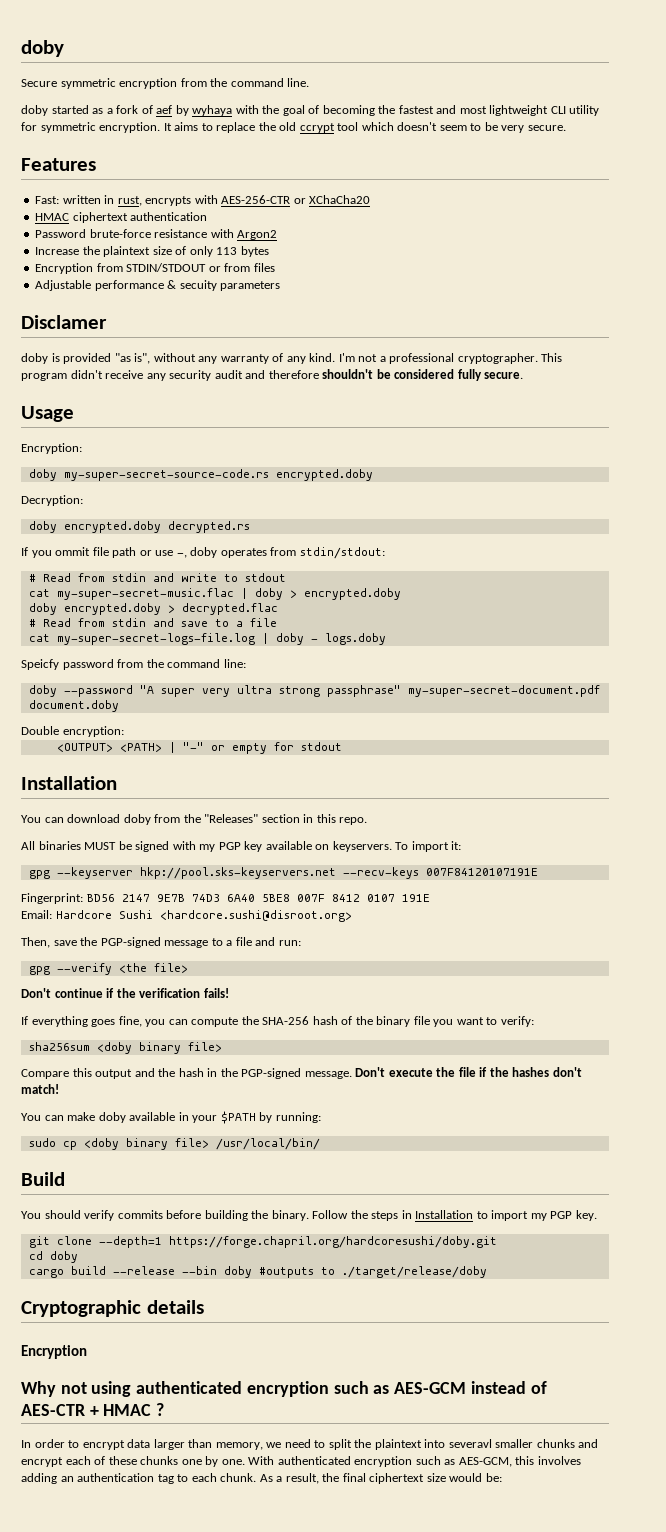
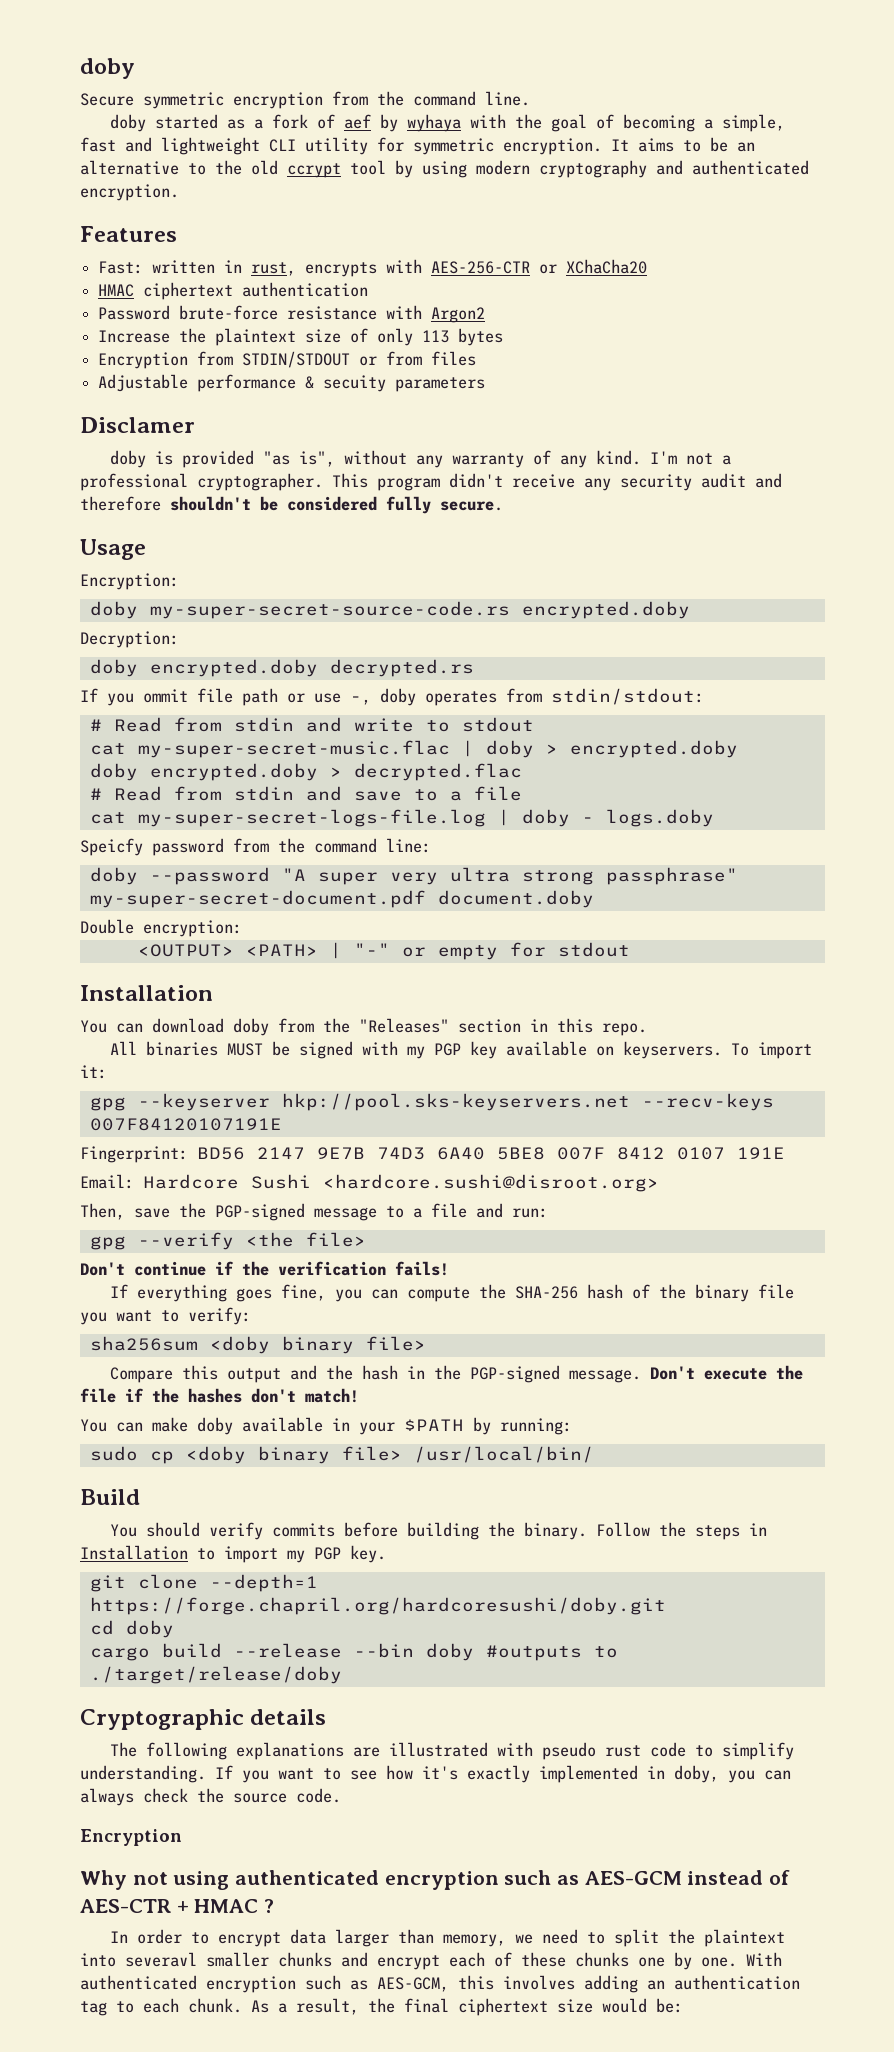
- doby started as a fork of aef by wyhaya with the goal of becoming the fastest and most lightweight CLI utility for symmetric encryption.
+ doby started as a fork of aef by wyhaya with the goal of becoming a simple, fast and lightweight CLI utility for symmetric encryption.
- It aims to replace the old ccrypt tool which doesn't seem to be very secure.
+ It aims to be an alternative to the old ccrypt tool by using modern cryptography and authenticated encryption.
+ The following explanations are illustrated with pseudo rust code to simplify understanding. If you want to see how it's exactly implemented in doby, you can always check the source code.

